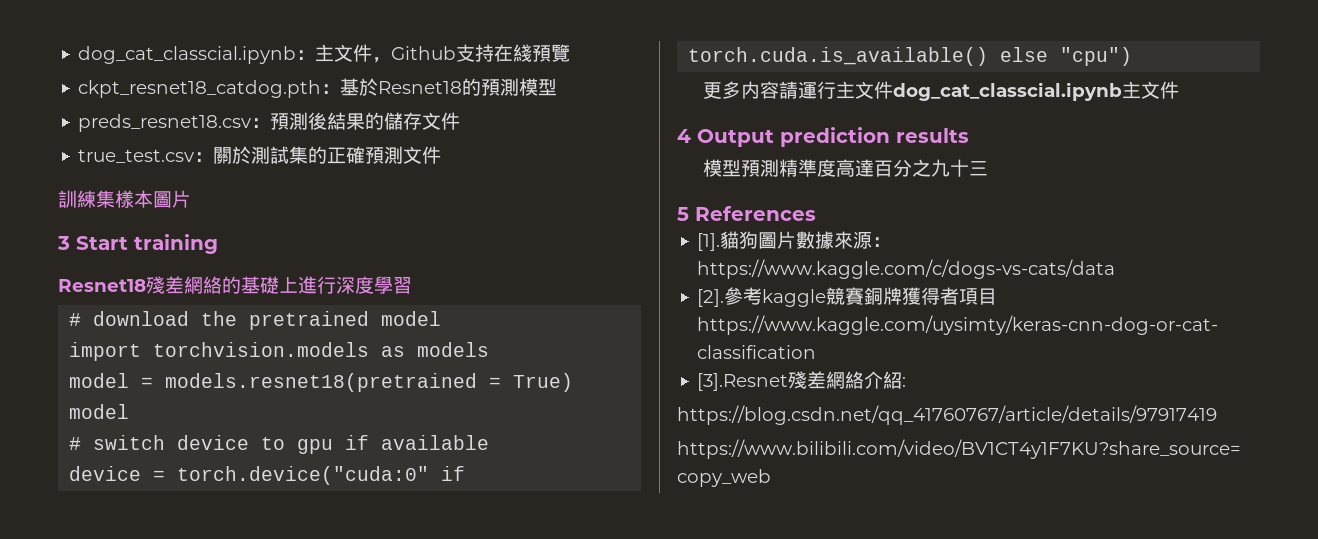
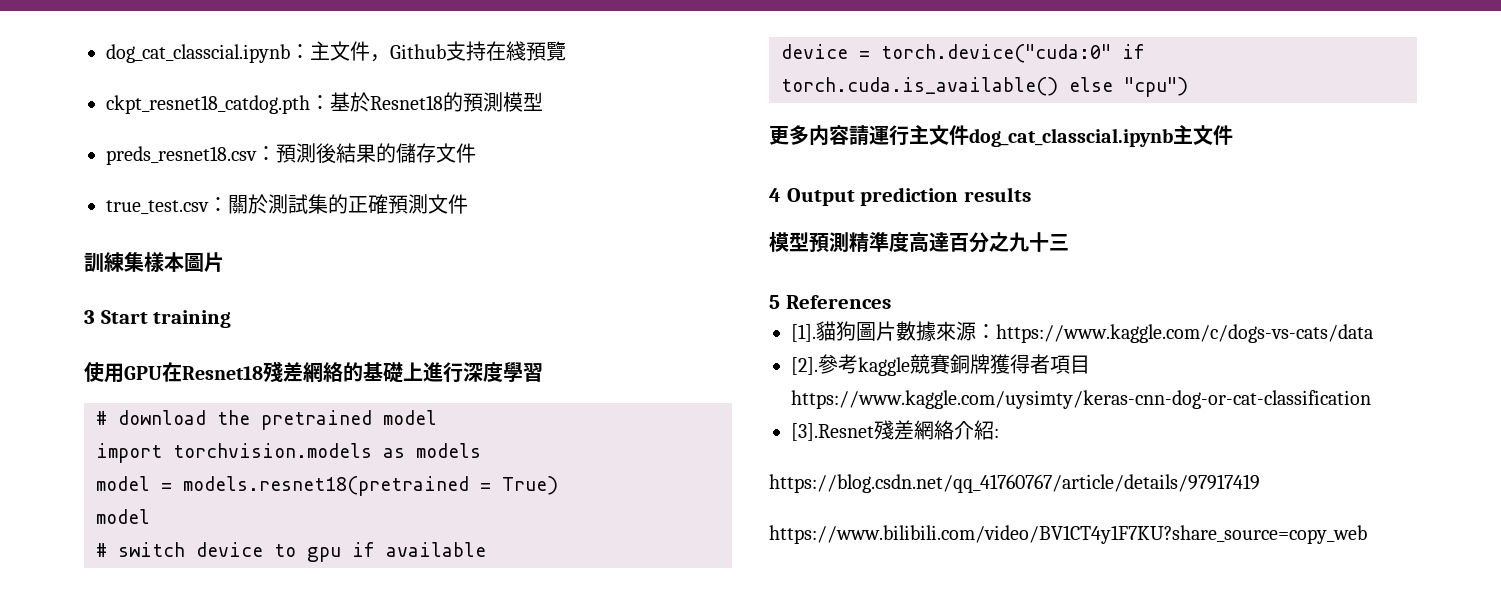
- Resnet18殘差網絡的基礎上進行深度學習
+ 使用GPU在Resnet18殘差網絡的基礎上進行深度學習

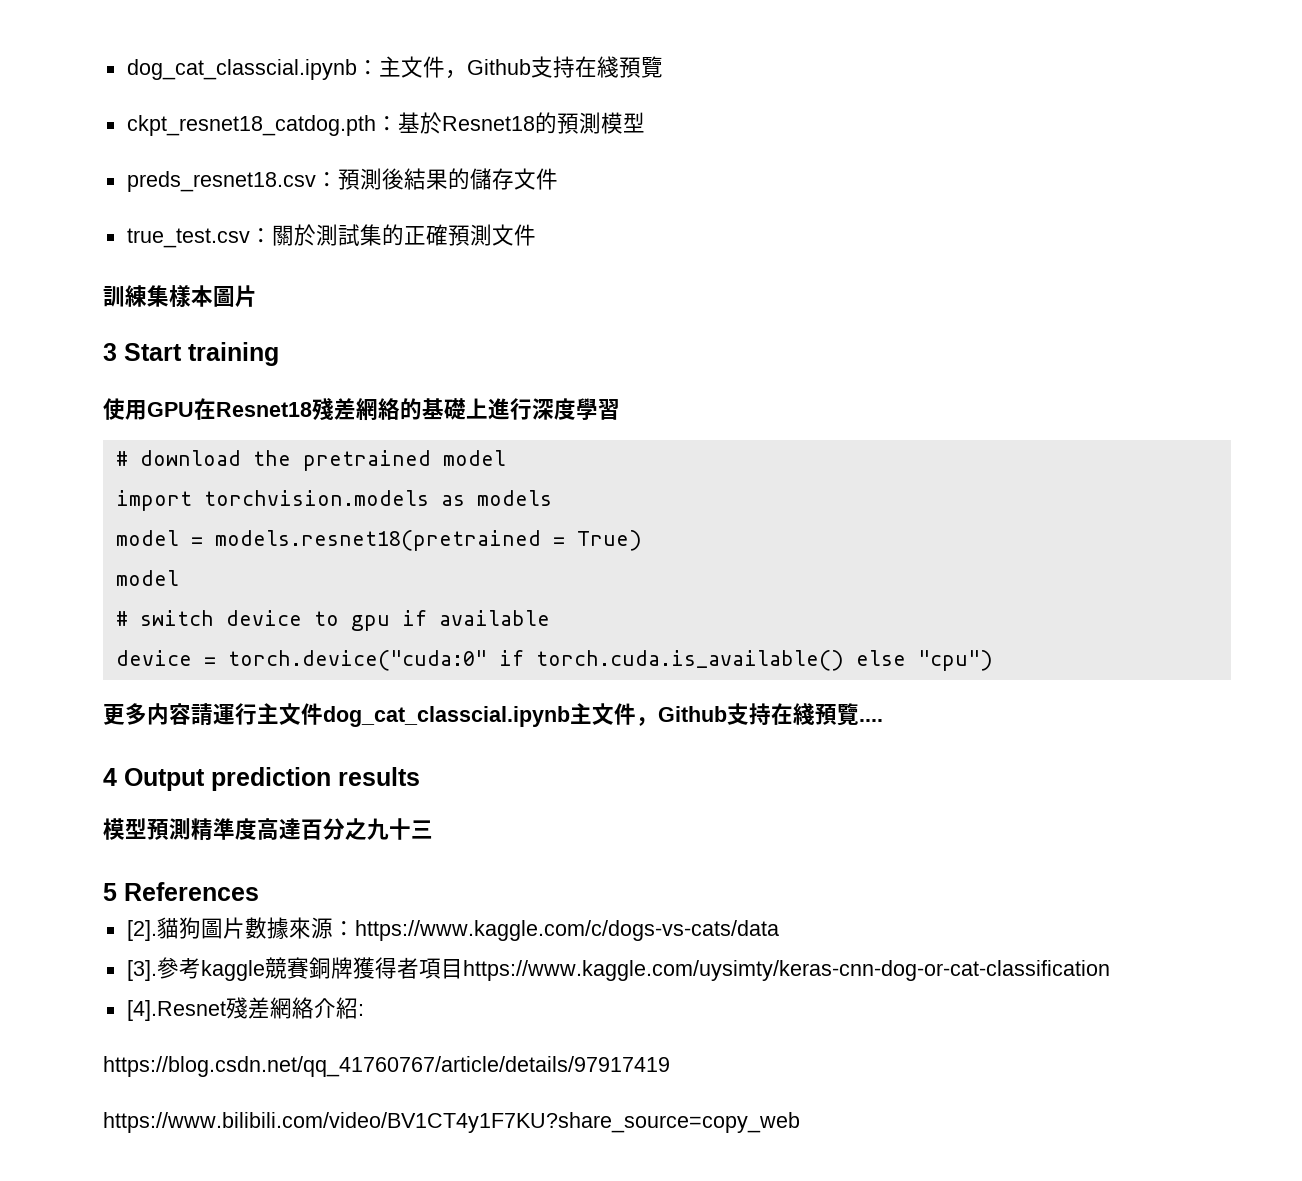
- 更多内容請運行主文件dog_cat_classcial.ipynb主文件
+ 更多内容請運行主文件dog_cat_classcial.ipynb主文件，Github支持在綫預覽....
- [1].
+ [2].
- [2].
+ [3].
- [3].Resnet殘差網絡介紹:
+ [4].Resnet殘差網絡介紹:

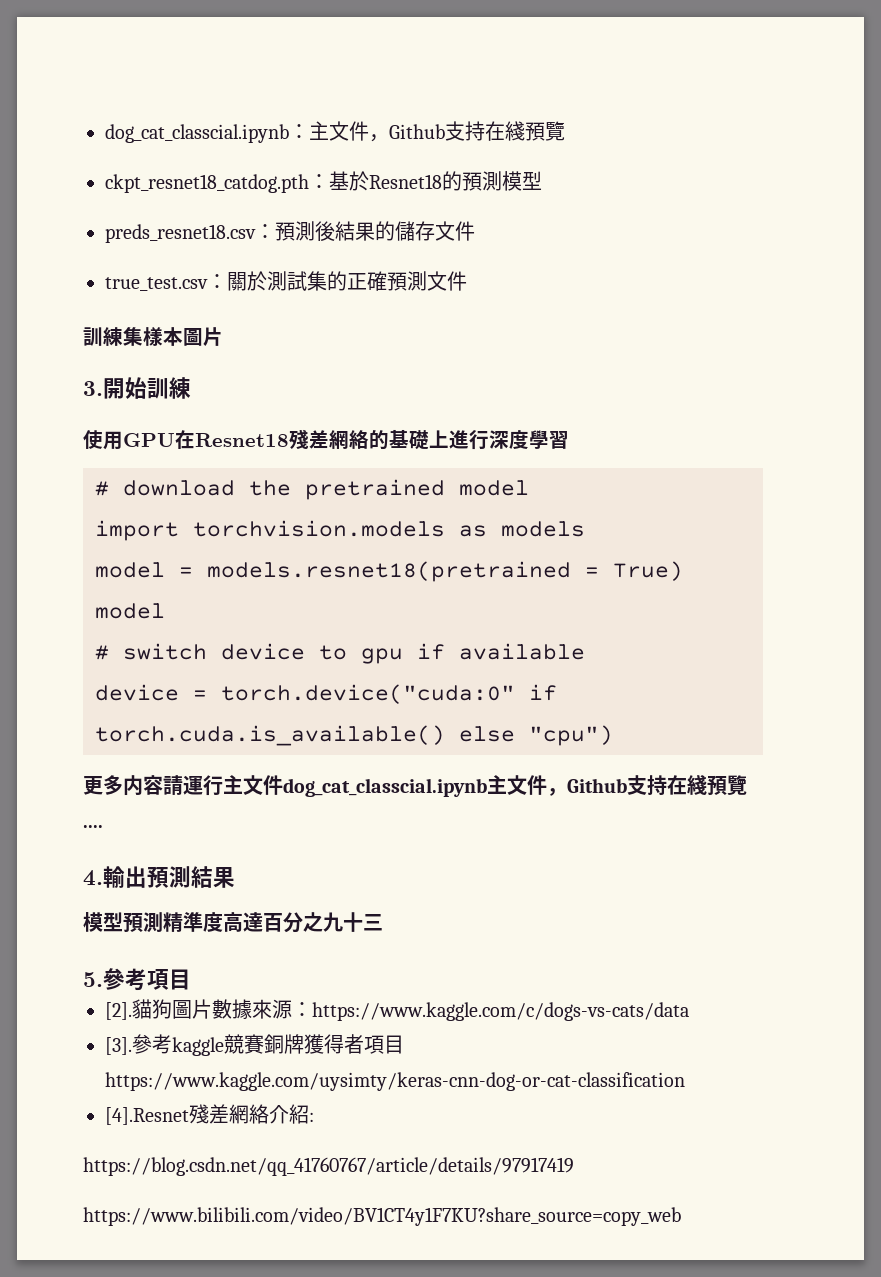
- 3 Start training
+ 3.開始訓練
- 4 Output prediction results
+ 4.輸出預測結果
- 5 References
+ 5.參考項目

